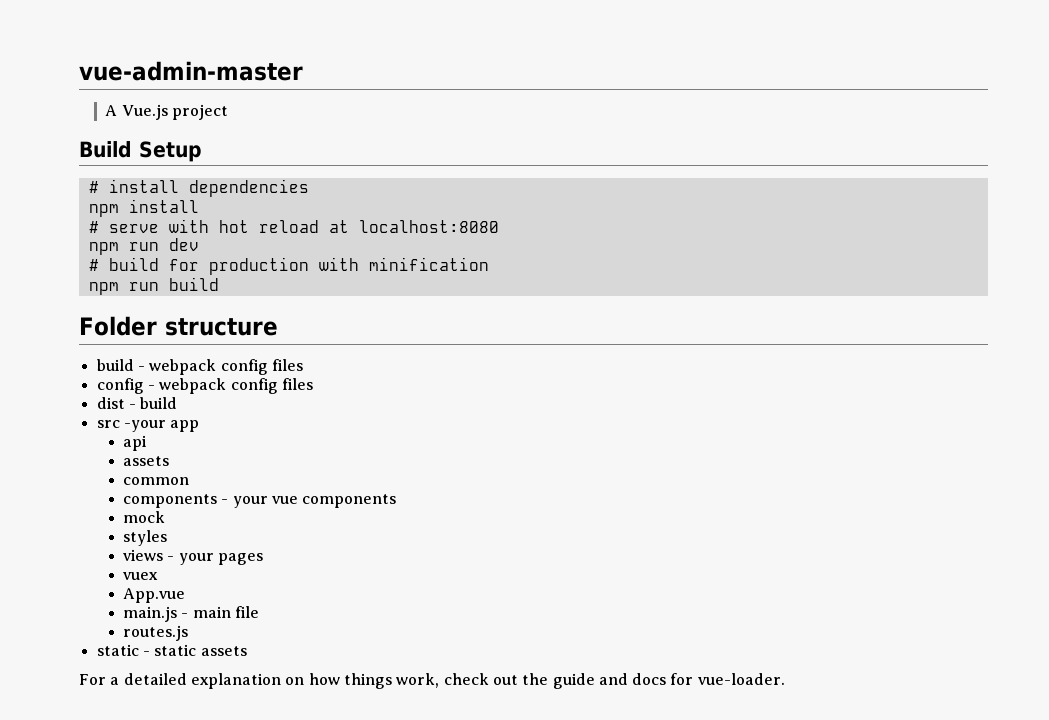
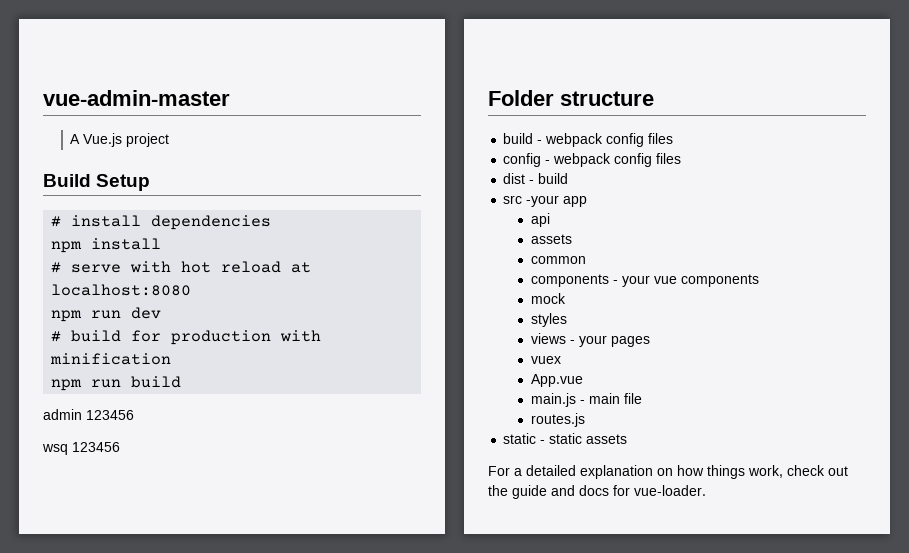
+ admin 123456
+ wsq 123456

